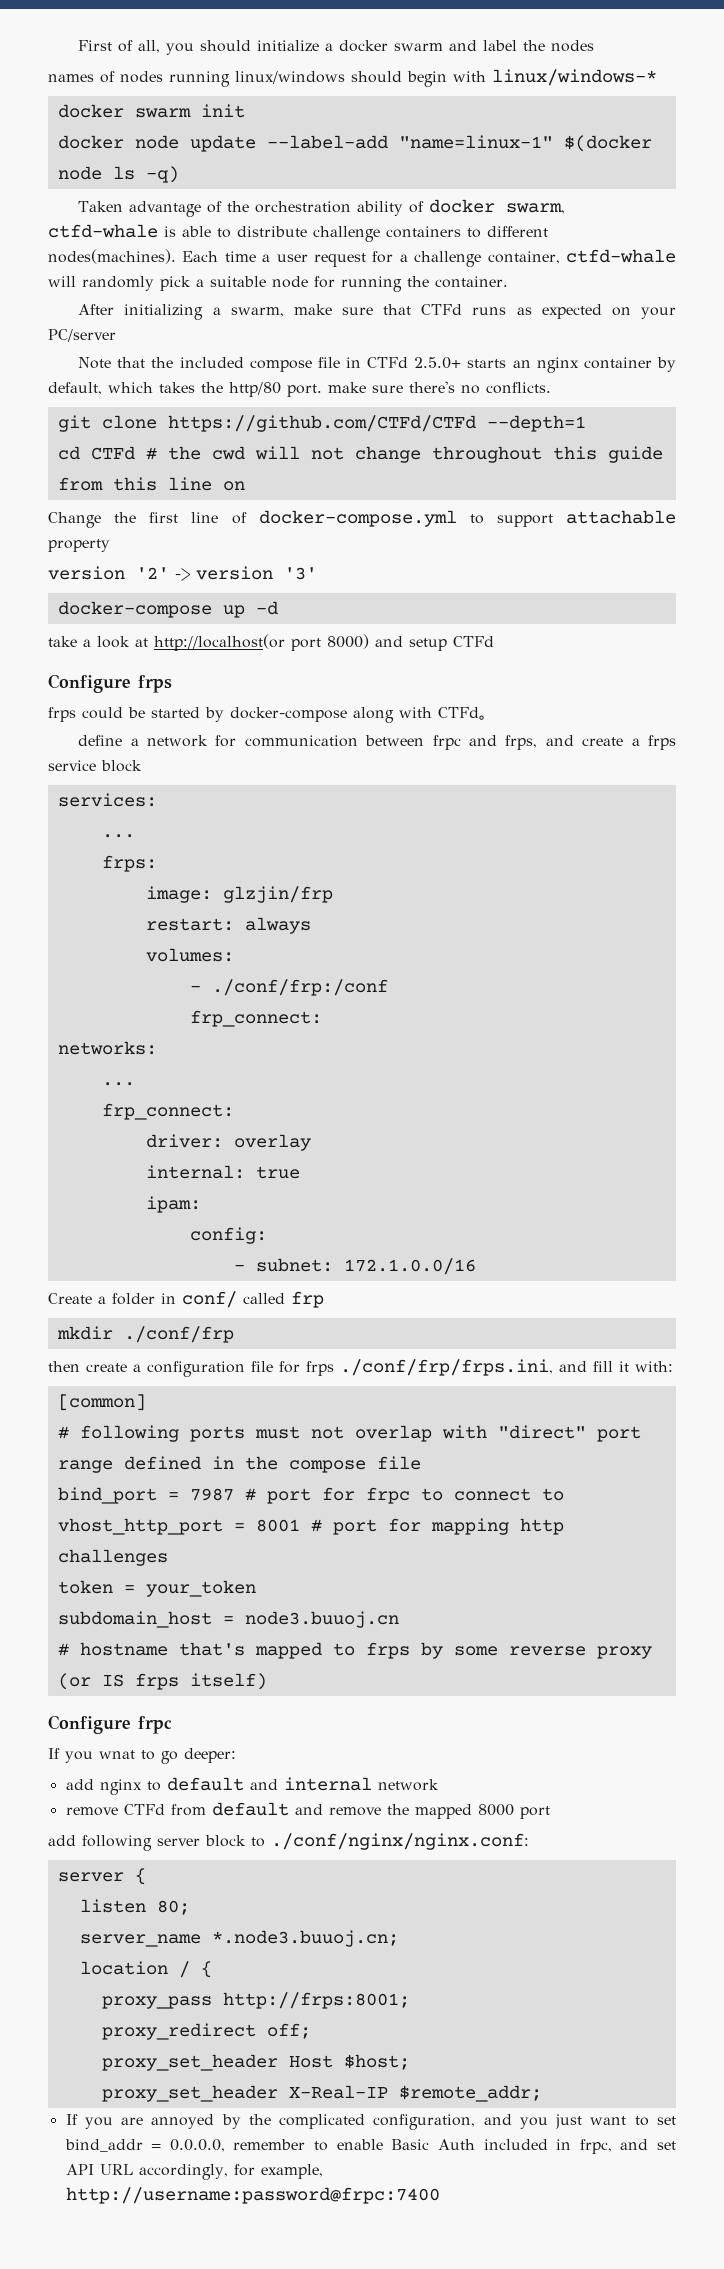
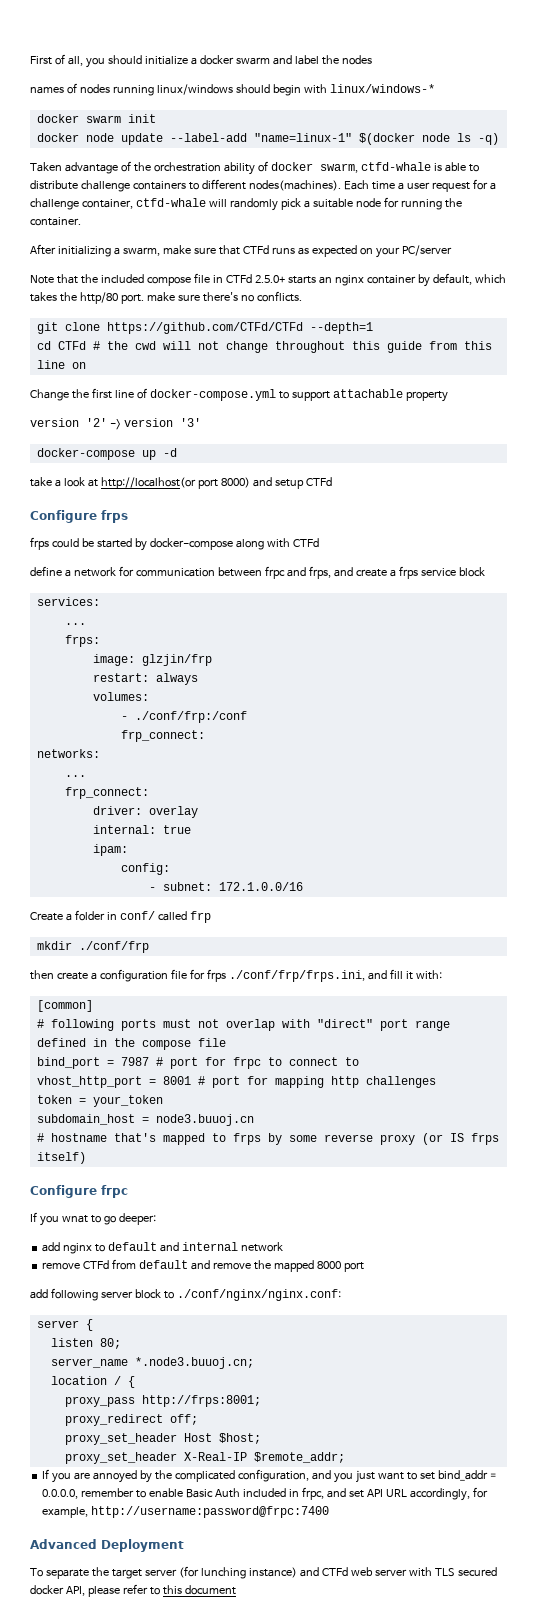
- frps could be started by docker-compose along with CTFd。
+ frps could be started by docker-compose along with CTFd
+ Advanced Deployment
+ To separate the target server (for lunching instance) and CTFd web server with TLS secured docker API, please refer to this document

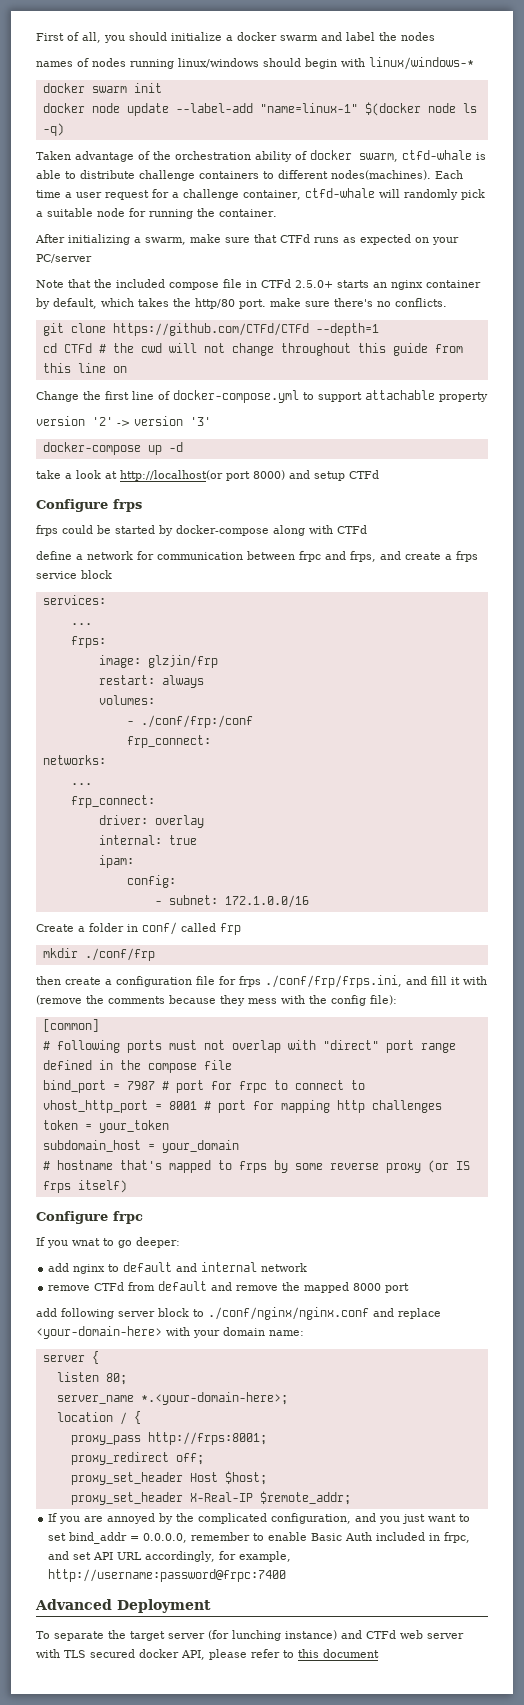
- then create a configuration file for frps ./conf/frp/frps.ini, and fill it with:
+ then create a configuration file for frps ./conf/frp/frps.ini, and fill it with (remove the comments because they mess with the config file):
- subdomain_host = node3.buuoj.cn
+ subdomain_host = your_domain
- add following server block to ./conf/nginx/nginx.conf:
+ add following server block to ./conf/nginx/nginx.conf and replace <your-domain-here> with your domain name:
- server_name *.node3.buuoj.cn;
+ server_name *.<your-domain-here>;

